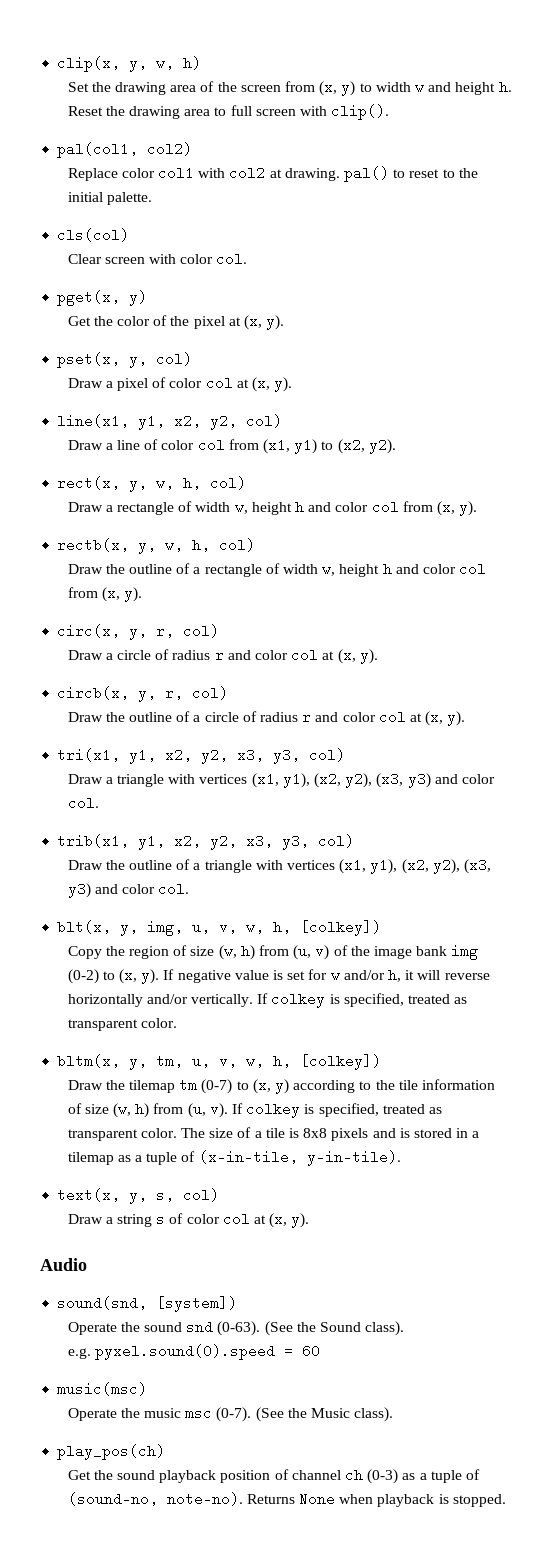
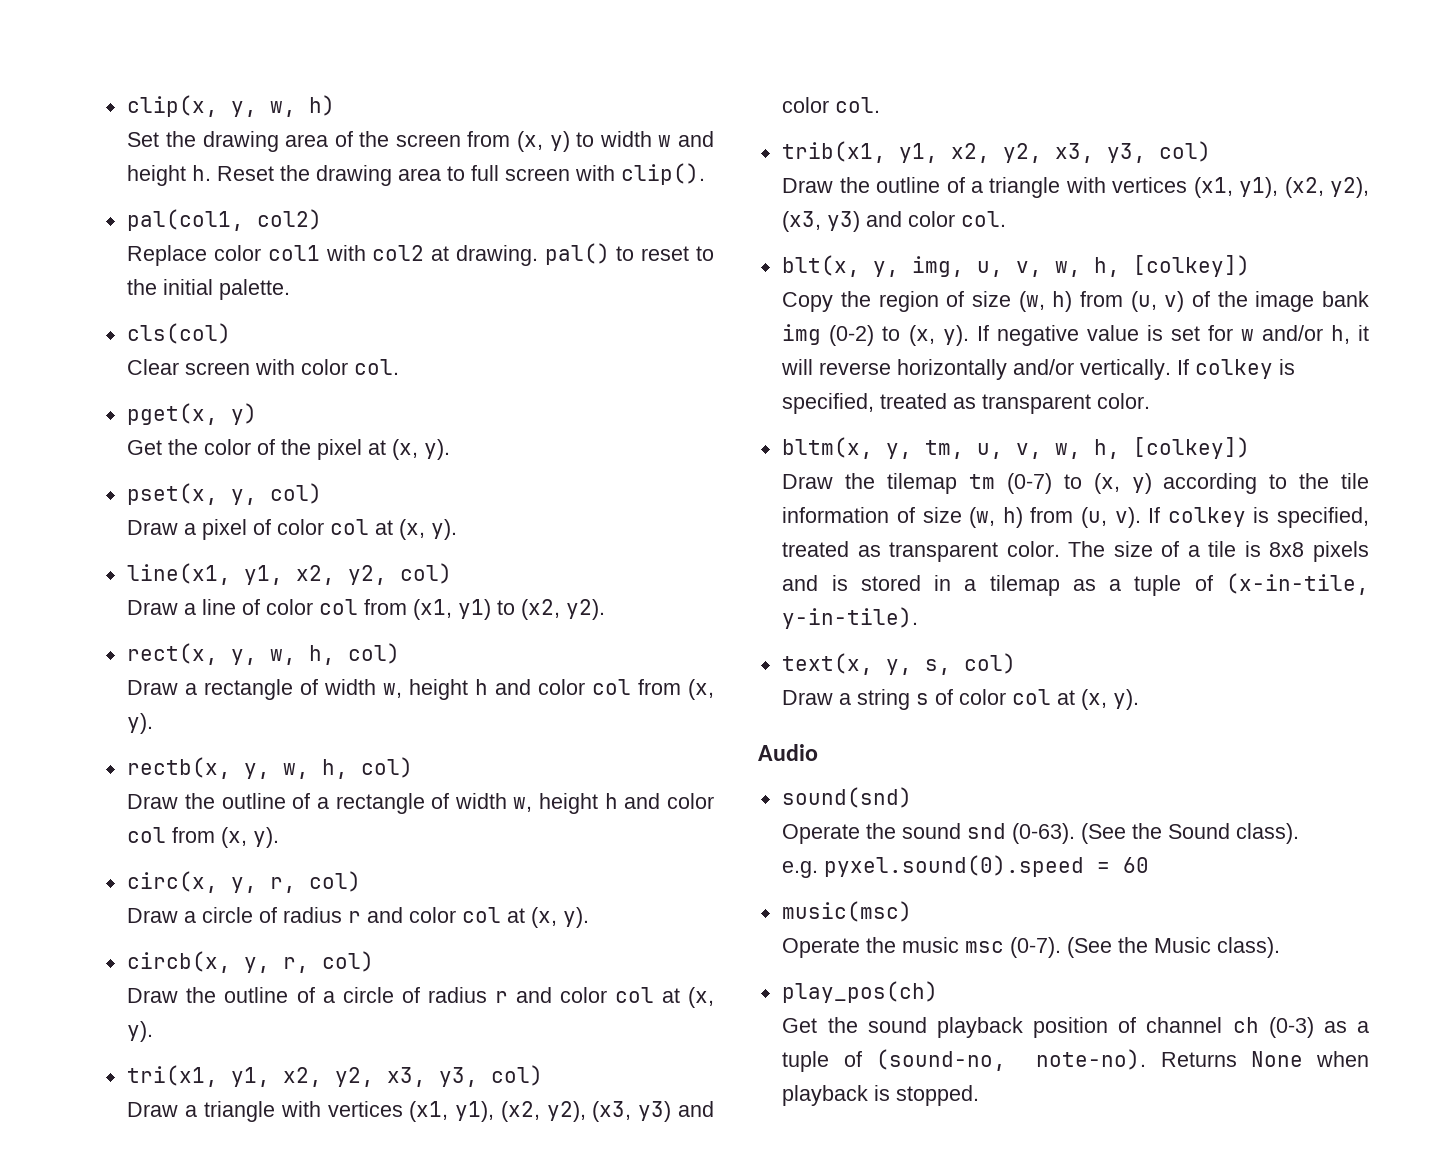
- sound(snd, [system])
+ sound(snd)

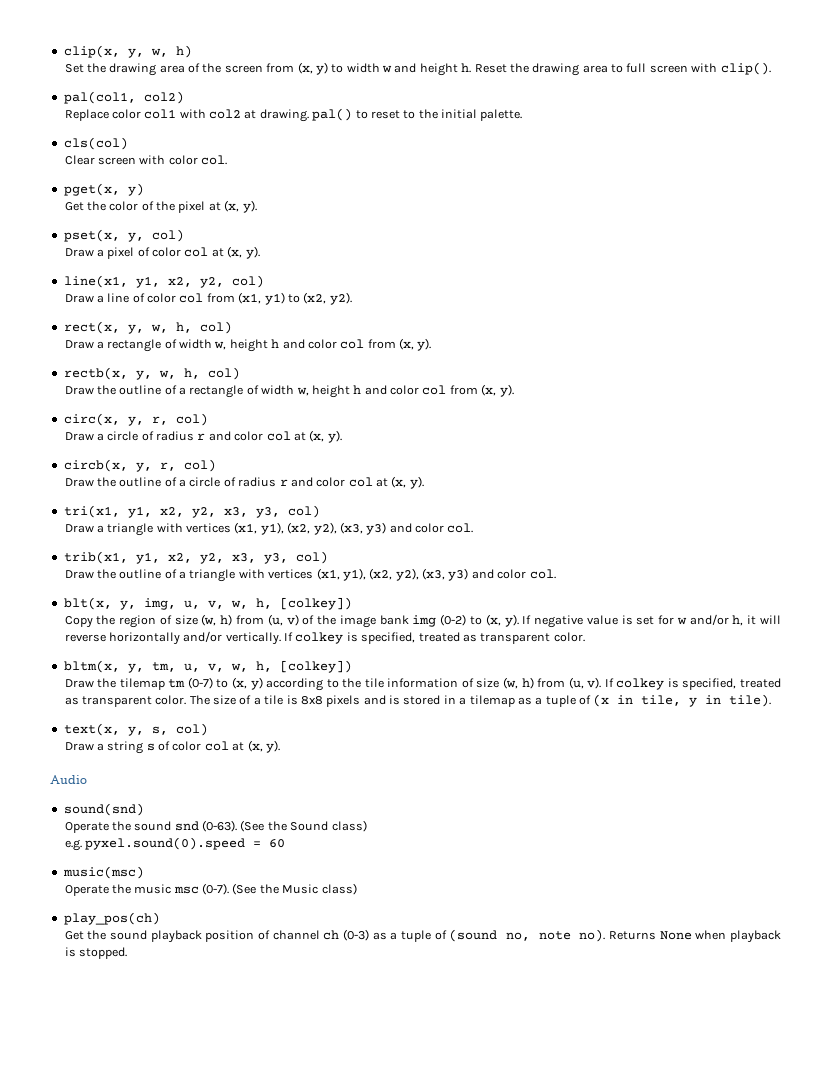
- The size of a tile is 8x8 pixels and is stored in a tilemap as a tuple of (x-in-tile, y-in-tile).
+ The size of a tile is 8x8 pixels and is stored in a tilemap as a tuple of (x in tile, y in tile).
- (See the Sound class).
+ (See the Sound class)
- (See the Music class).
+ (See the Music class)
- Get the sound playback position of channel ch (0-3) as a tuple of (sound-no, note-no).
+ Get the sound playback position of channel ch (0-3) as a tuple of (sound no, note no).

